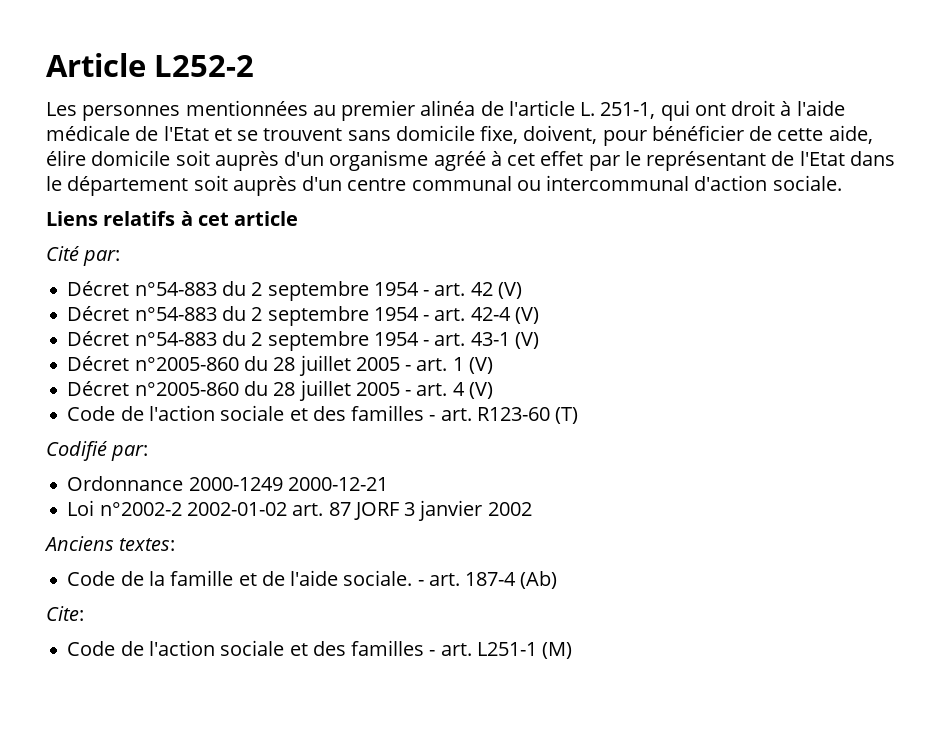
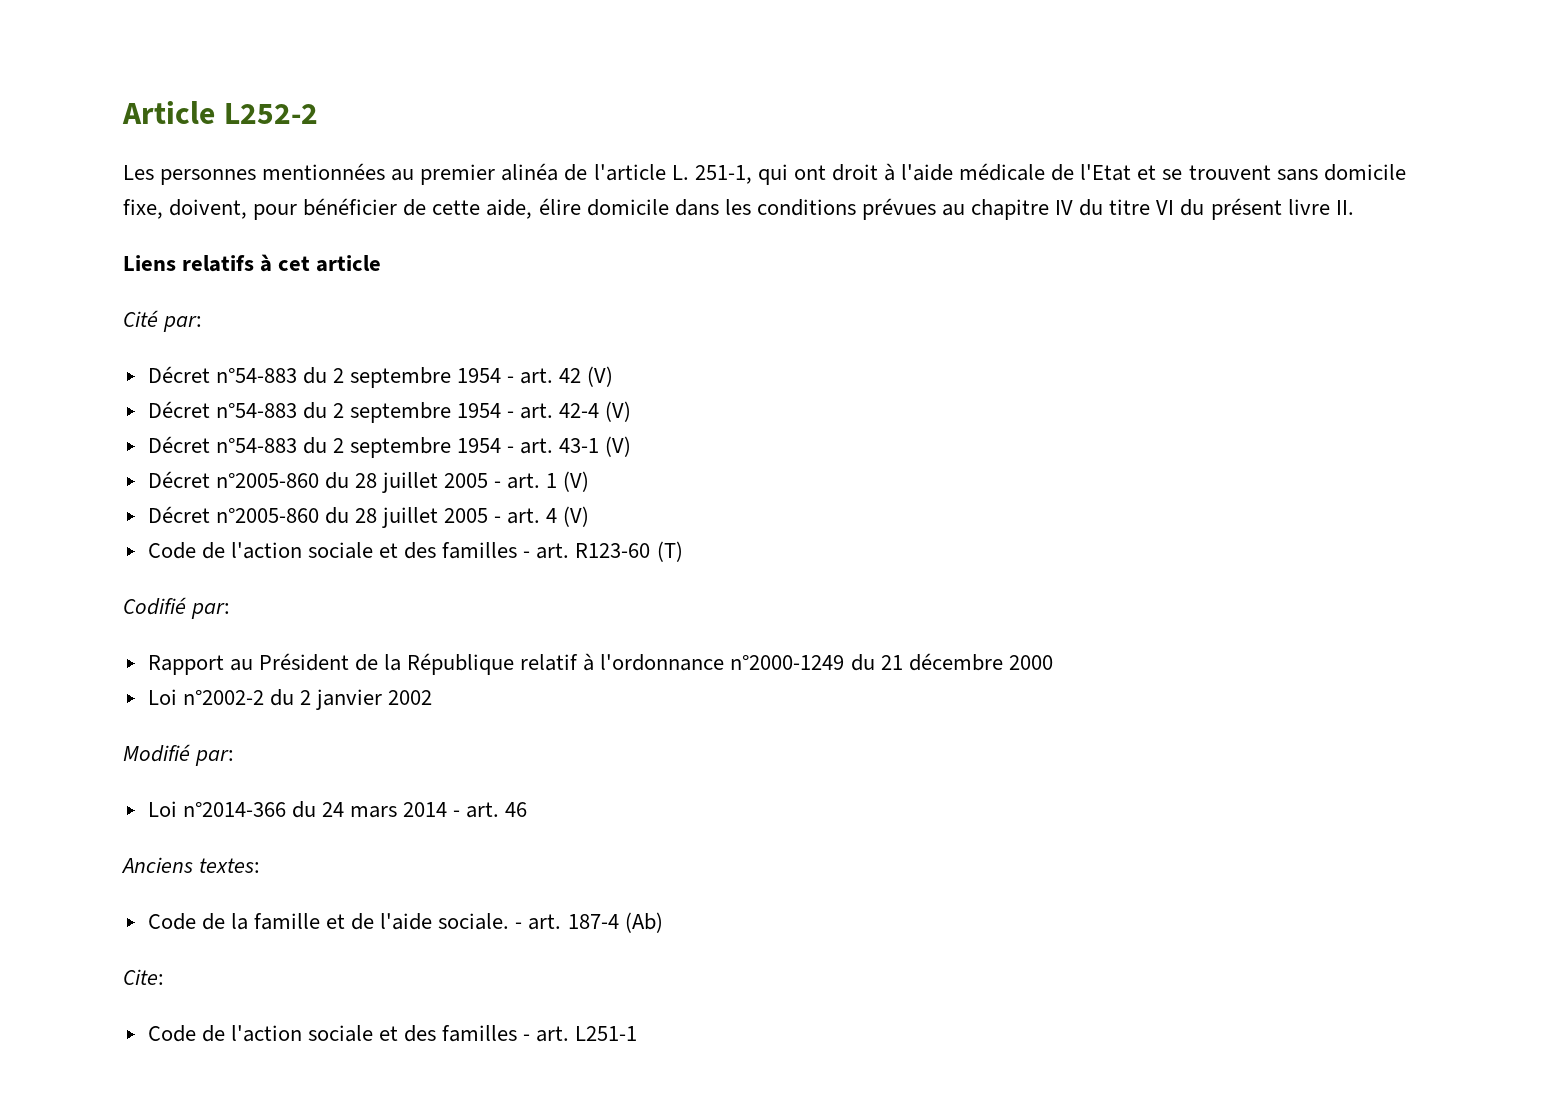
- Les personnes mentionnées au premier alinéa de l'article L. 251-1, qui ont droit à l'aide médicale de l'Etat et se trouvent sans domicile fixe, doivent, pour bénéficier de cette aide, élire domicile soit auprès d'un organisme agréé à cet effet par le représentant de l'Etat dans le département soit auprès d'un centre communal ou intercommunal d'action sociale.
+ Les personnes mentionnées au premier alinéa de l'article L. 251-1, qui ont droit à l'aide médicale de l'Etat et se trouvent sans domicile fixe, doivent, pour bénéficier de cette aide, élire domicile dans les conditions prévues au chapitre IV du titre VI du présent livre II.
- Ordonnance 2000-1249 2000-12-21
- Loi n°2002-2 2002-01-02 art. 87 JORF 3 janvier 2002
+ Rapport au Président de la République relatif à l'ordonnance n°2000-1249 du 21 décembre 2000
+ Loi n°2002-2 du 2 janvier 2002
+ Modifié par:
+ Loi n°2014-366 du 24 mars 2014 - art. 46
- Code de l'action sociale et des familles - art. L251-1 (M)
+ Code de l'action sociale et des familles - art. L251-1

